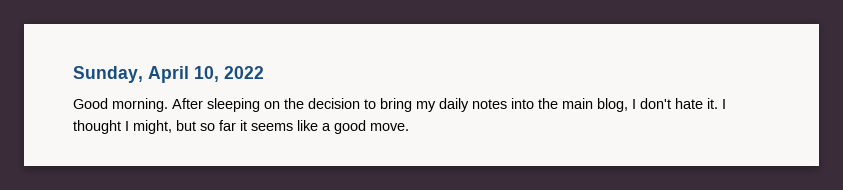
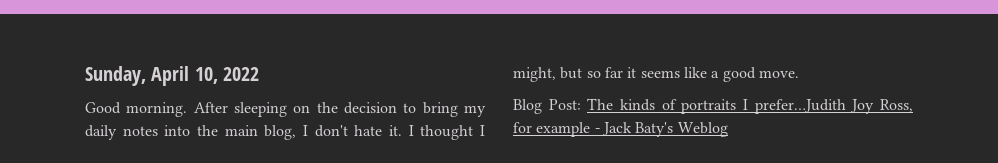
+ Blog Post: The kinds of portraits I prefer…Judith Joy Ross, for example - Jack Baty's Weblog

